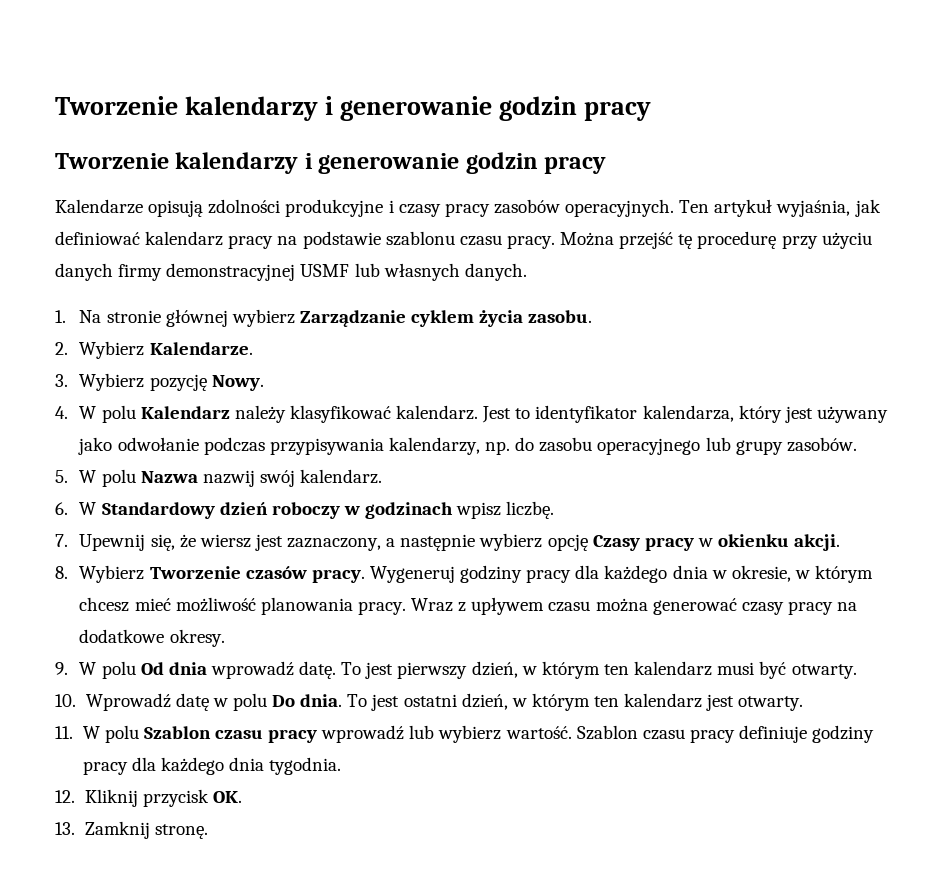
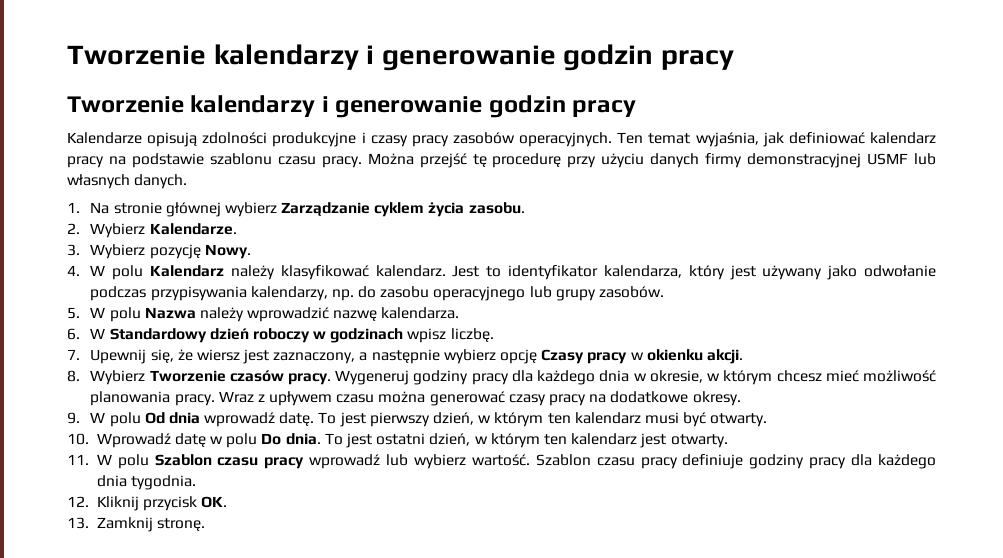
- Ten artykuł wyjaśnia, jak definiować kalendarz pracy na podstawie szablonu czasu pracy.
+ Ten temat wyjaśnia, jak definiować kalendarz pracy na podstawie szablonu czasu pracy.
- 5. W polu Nazwa nazwij swój kalendarz.
+ 5. W polu Nazwa należy wprowadzić nazwę kalendarza.

